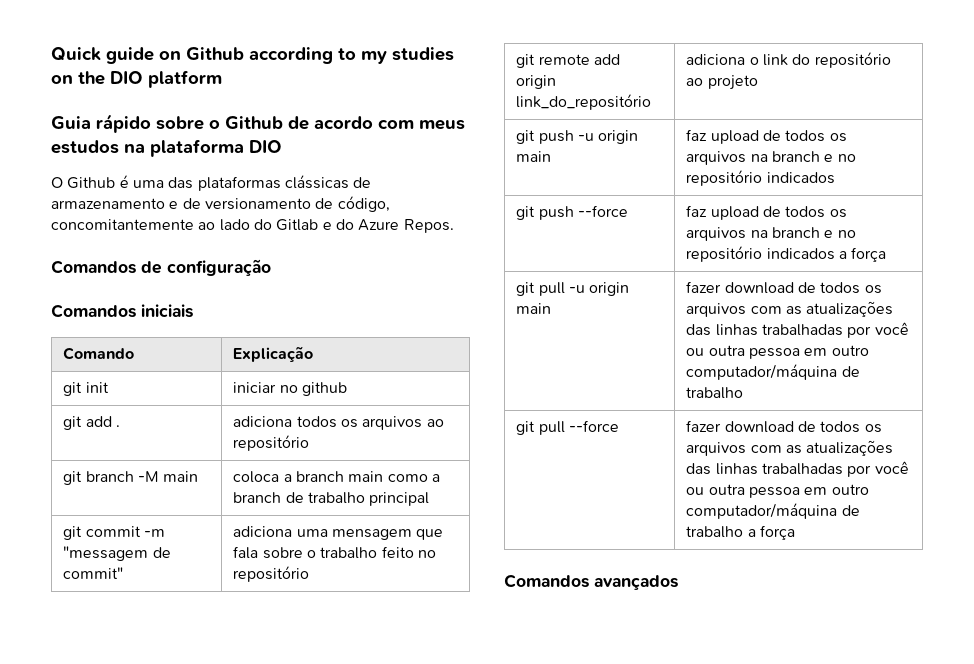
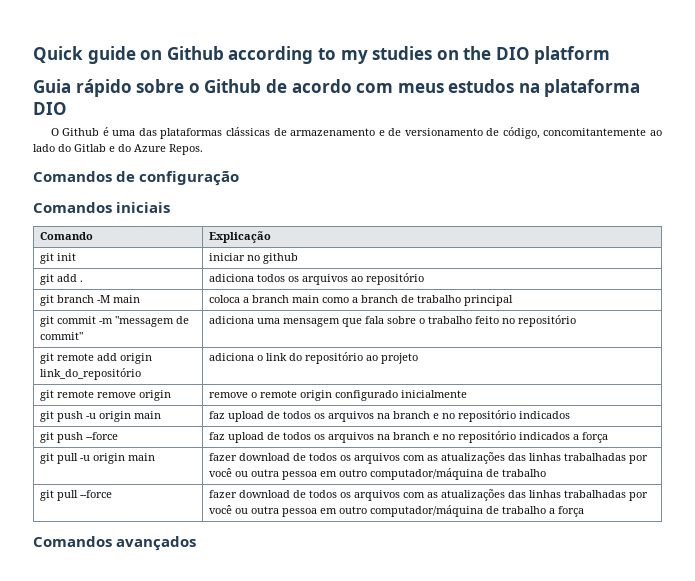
+ git remote remove origin | remove o remote origin configurado inicialmente

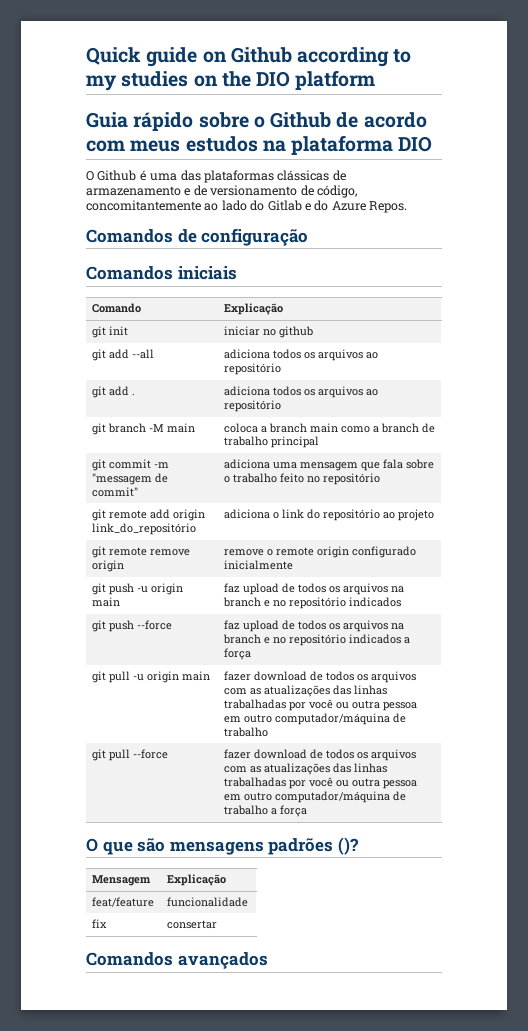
+ git add --all | adiciona todos os arquivos ao repositório
+ O que são mensagens padrões ()?
+ Mensagem | Explicação
+ feat/feature | funcionalidade
+ fix | consertar

